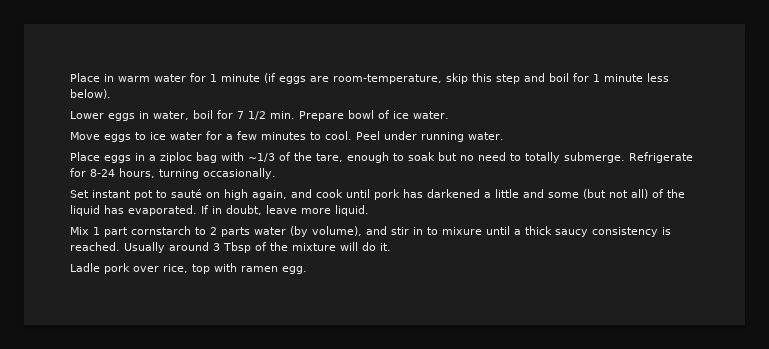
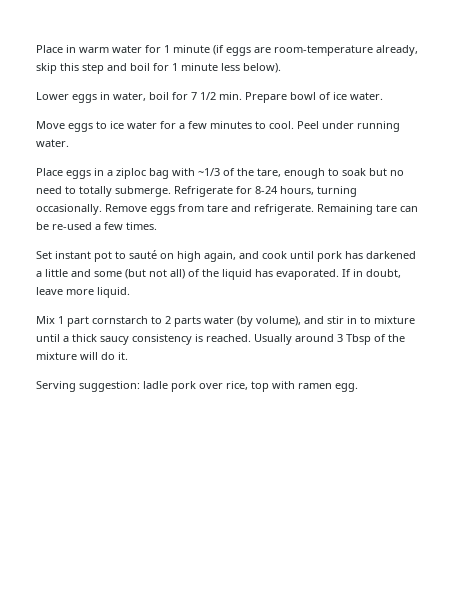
- Place in warm water for 1 minute (if eggs are room-temperature, skip this step and boil for 1 minute less below).
+ Place in warm water for 1 minute (if eggs are room-temperature already, skip this step and boil for 1 minute less below).
+ Remove eggs from tare and refrigerate. Remaining tare can be re-used a few times.
- Mix 1 part cornstarch to 2 parts water (by volume), and stir in to mixure until a thick saucy consistency is reached.
+ Mix 1 part cornstarch to 2 parts water (by volume), and stir in to mixture until a thick saucy consistency is reached.
- Ladle pork over rice, top with ramen egg.
+ Serving suggestion: ladle pork over rice, top with ramen egg.

